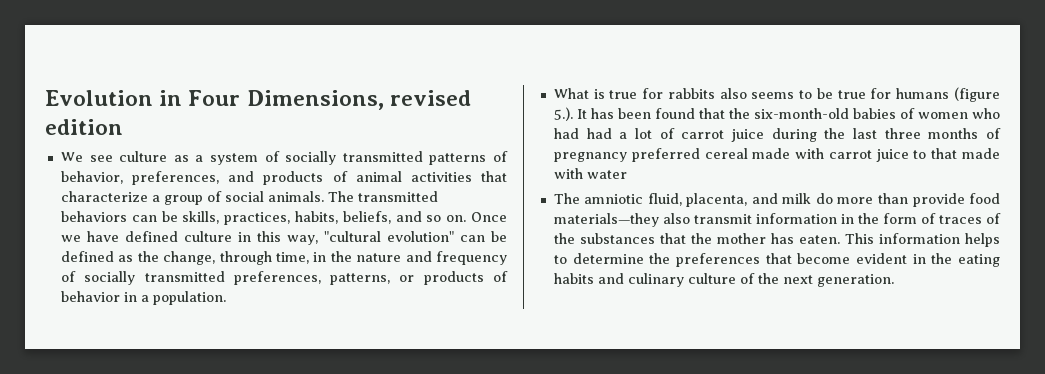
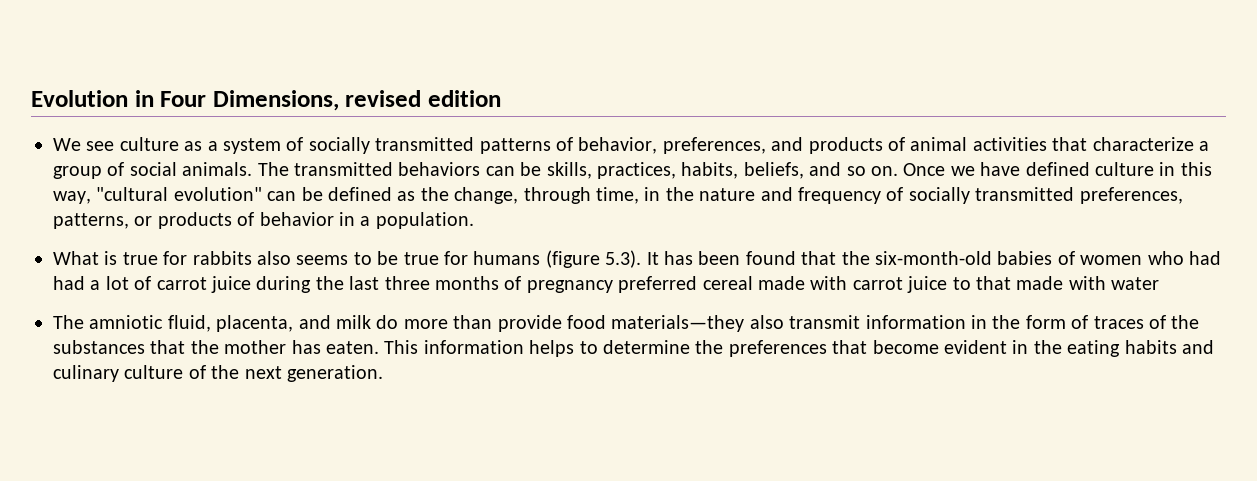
- What is true for rabbits also seems to be true for humans (figure 5.). It has been found that the six-month-old babies of women who had had a lot of carrot juice during the last three months of pregnancy preferred cereal made with carrot juice to that made with water
+ What is true for rabbits also seems to be true for humans (figure 5.3). It has been found that the six-month-old babies of women who had had a lot of carrot juice during the last three months of pregnancy preferred cereal made with carrot juice to that made with water

